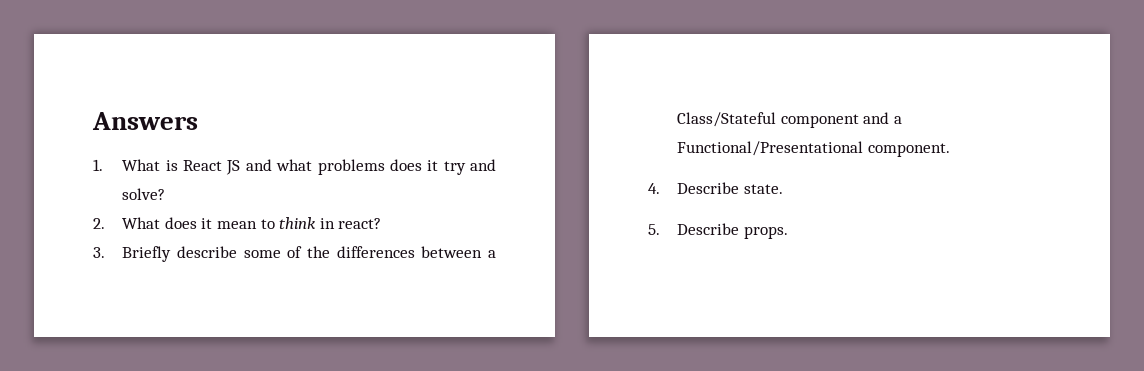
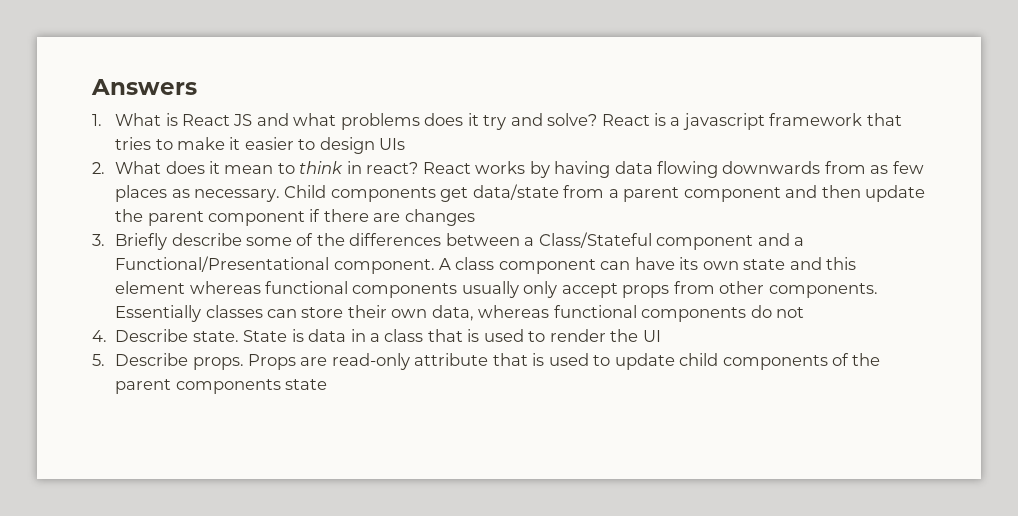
+ React is a javascript framework that tries to make it easier to design UIs
+ React works by having data flowing downwards from as few places as necessary. Child components get data/state from a parent component and then update the parent component if there are changes
- 3. Briefly describe some of the differences between a Class/Stateful component and a Functional/Presentational component.
- 4. Describe state.
- 5. Describe props.
+ 3. Briefly describe some of the differences between a Class/Stateful component and a Functional/Presentational component. A class component can have its own state and this element whereas functional components usually only accept props from other components. Essentially classes can store their own data, whereas functional components do not
+ 4. Describe state. State is data in a class that is used to render the UI
+ 5. Describe props. Props are read-only attribute that is used to update child components of the parent components state

